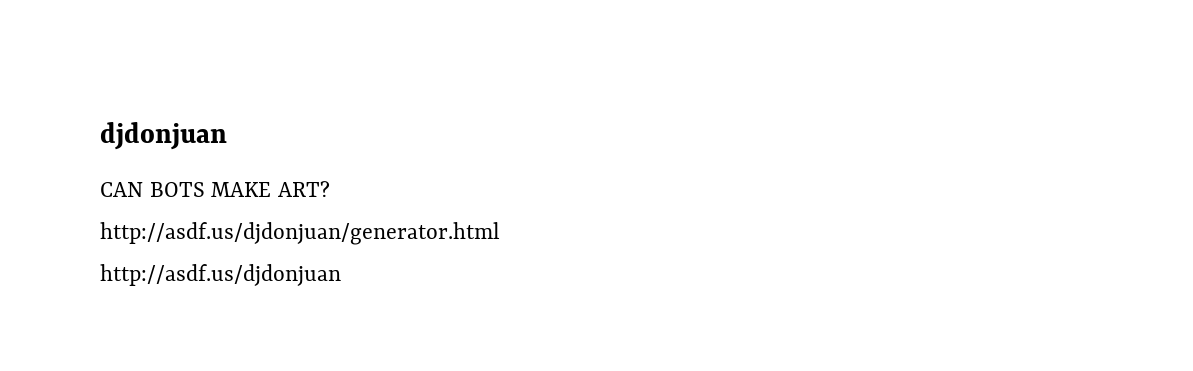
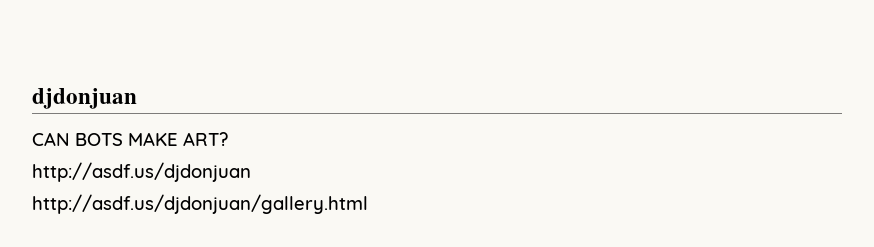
- http://asdf.us/djdonjuan/generator.html
  http://asdf.us/djdonjuan
+ http://asdf.us/djdonjuan/gallery.html

